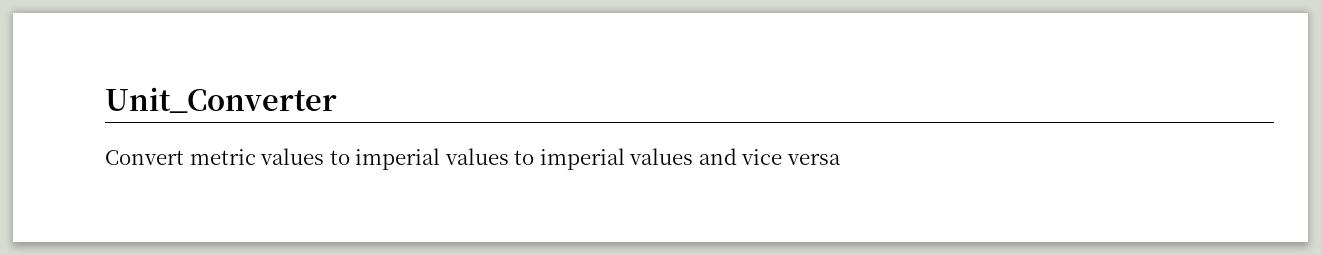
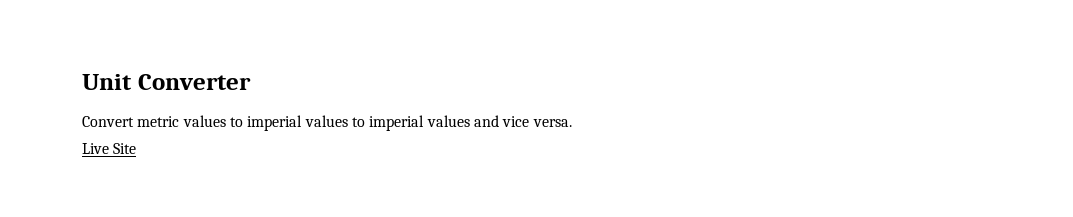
- Unit_Converter
+ Unit Converter
- Convert metric values to imperial values to imperial values and vice versa
+ Convert metric values to imperial values to imperial values and vice versa.
+ Live Site

